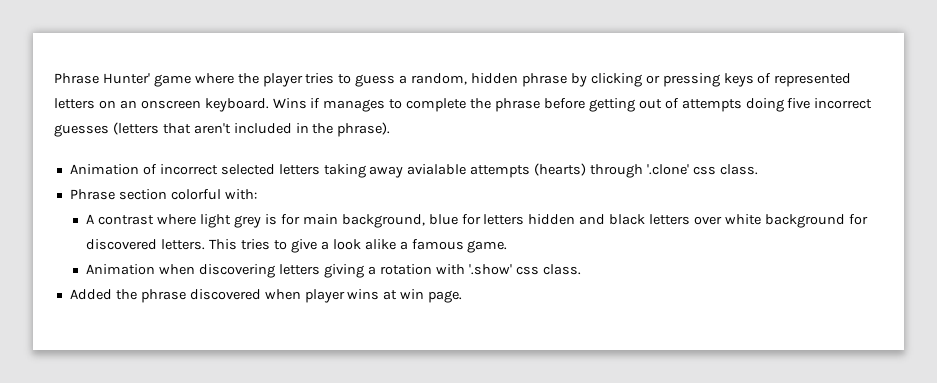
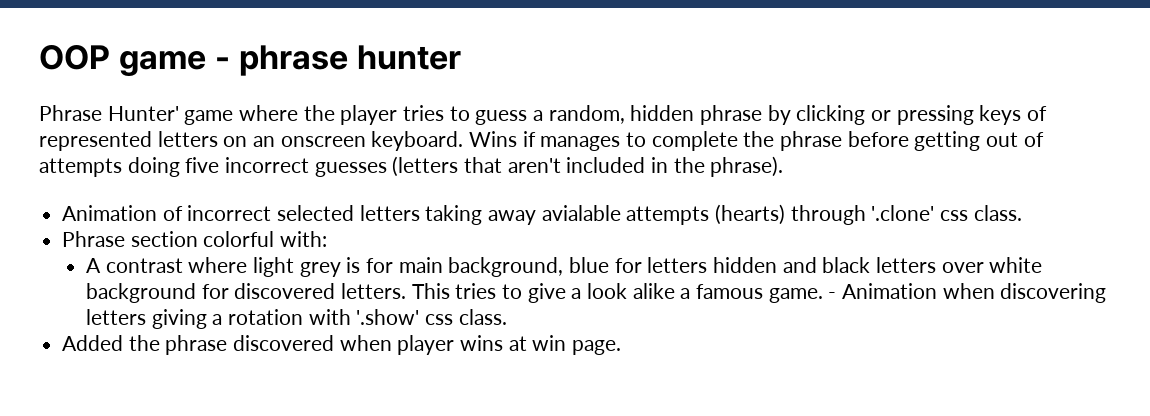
+ OOP game - phrase hunter
- This tries to give a look alike a famous game.
- Animation when discovering letters giving a rotation with '.show' css class.
+ This tries to give a look alike a famous game. - Animation when discovering letters giving a rotation with '.show' css class.

